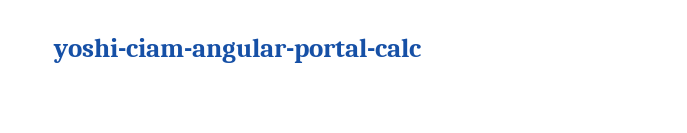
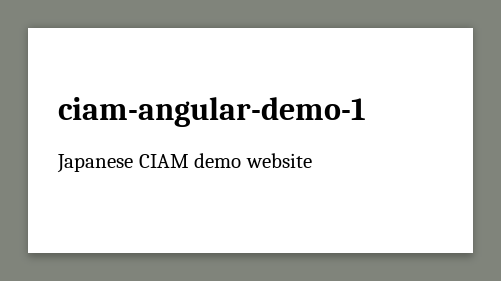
- yoshi-ciam-angular-portal-calc
+ ciam-angular-demo-1
+ Japanese CIAM demo website

